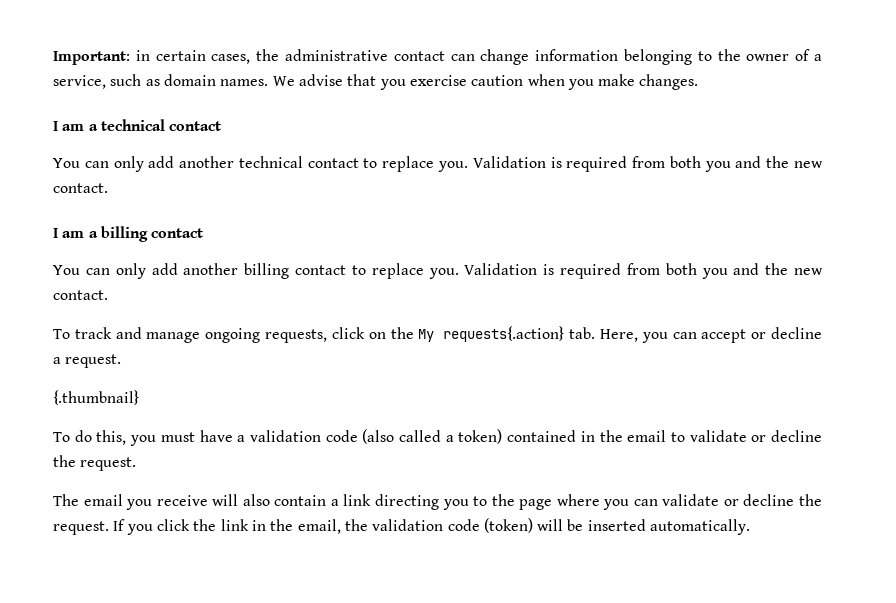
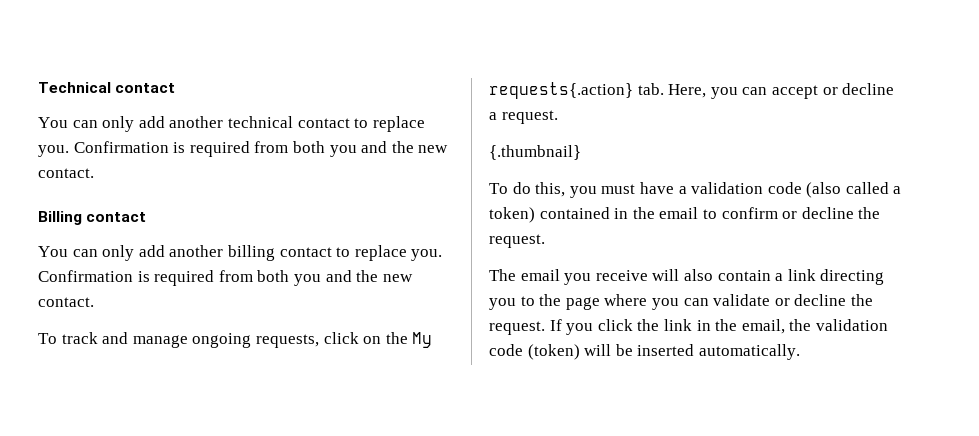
- Important: in certain cases, the administrative contact can change information belonging to the owner of a service, such as domain names. We advise that you exercise caution when you make changes.
- I am a technical contact
+ Technical contact
- You can only add another technical contact to replace you. Validation is required from both you and the new contact.
- I am a billing contact
+ You can only add another technical contact to replace you. Confirmation is required from both you and the new contact.
+ Billing contact
- You can only add another billing contact to replace you. Validation is required from both you and the new contact.
+ You can only add another billing contact to replace you. Confirmation is required from both you and the new contact.
- To do this, you must have a validation code (also called a token) contained in the email to validate or decline the request.
+ To do this, you must have a validation code (also called a token) contained in the email to confirm or decline the request.

